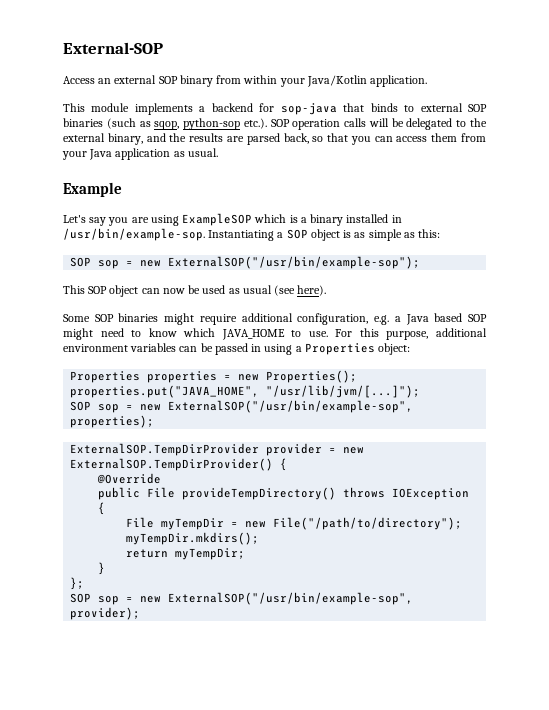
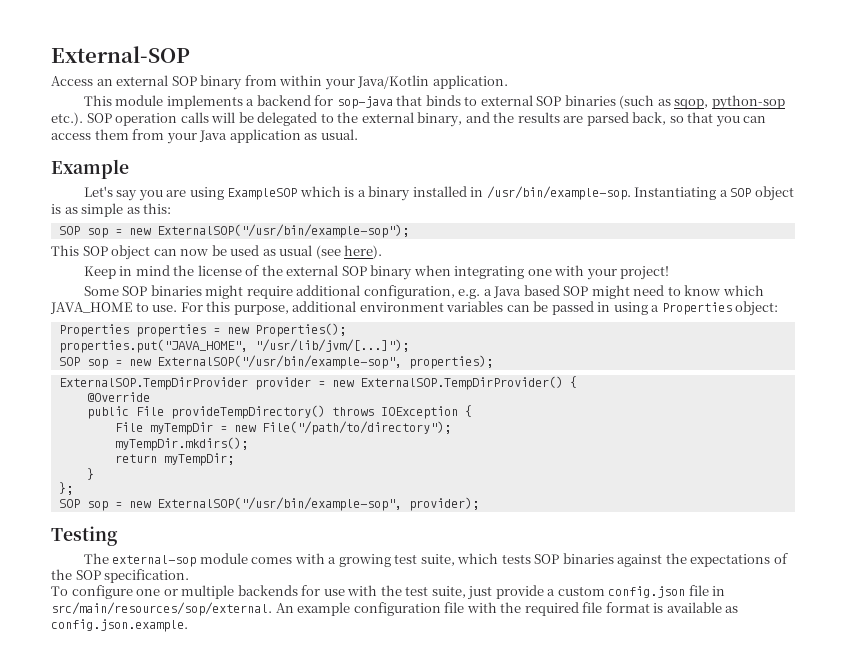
+ Keep in mind the license of the external SOP binary when integrating one with your project!
+ Testing
+ The external-sop module comes with a growing test suite, which tests SOP binaries against the expectations of the SOP specification.
+ To configure one or multiple backends for use with the test suite, just provide a custom config.json file in src/main/resources/sop/external. An example configuration file with the required file format is available as config.json.example.

